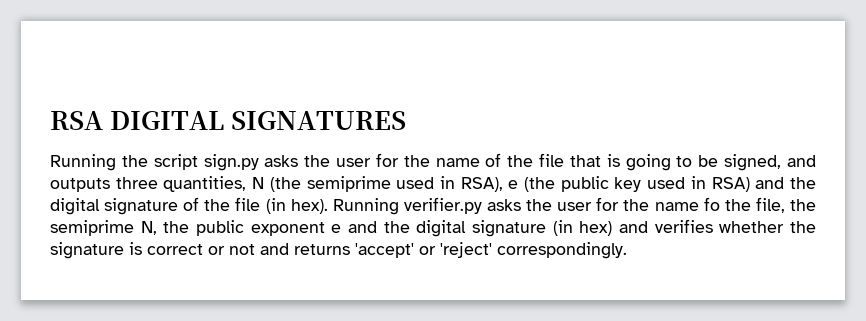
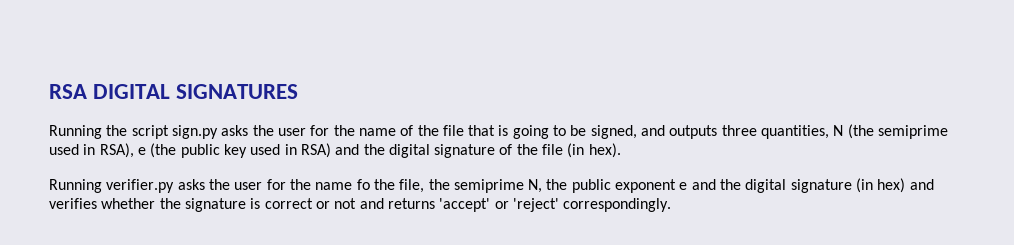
- Running the script sign.py asks the user for the name of the file that is going to be signed, and outputs three quantities, N (the semiprime used in RSA), e (the public key used in RSA) and the digital signature of the file (in hex). Running verifier.py asks the user for the name fo the file, the semiprime N, the public exponent e and the digital signature (in hex) and verifies whether the signature is correct or not and returns 'accept' or 'reject' correspondingly.
+ Running the script sign.py asks the user for the name of the file that is going to be signed, and outputs three quantities, N (the semiprime used in RSA), e (the public key used in RSA) and the digital signature of the file (in hex).
+ Running verifier.py asks the user for the name fo the file, the semiprime N, the public exponent e and the digital signature (in hex) and verifies whether the signature is correct or not and returns 'accept' or 'reject' correspondingly.

